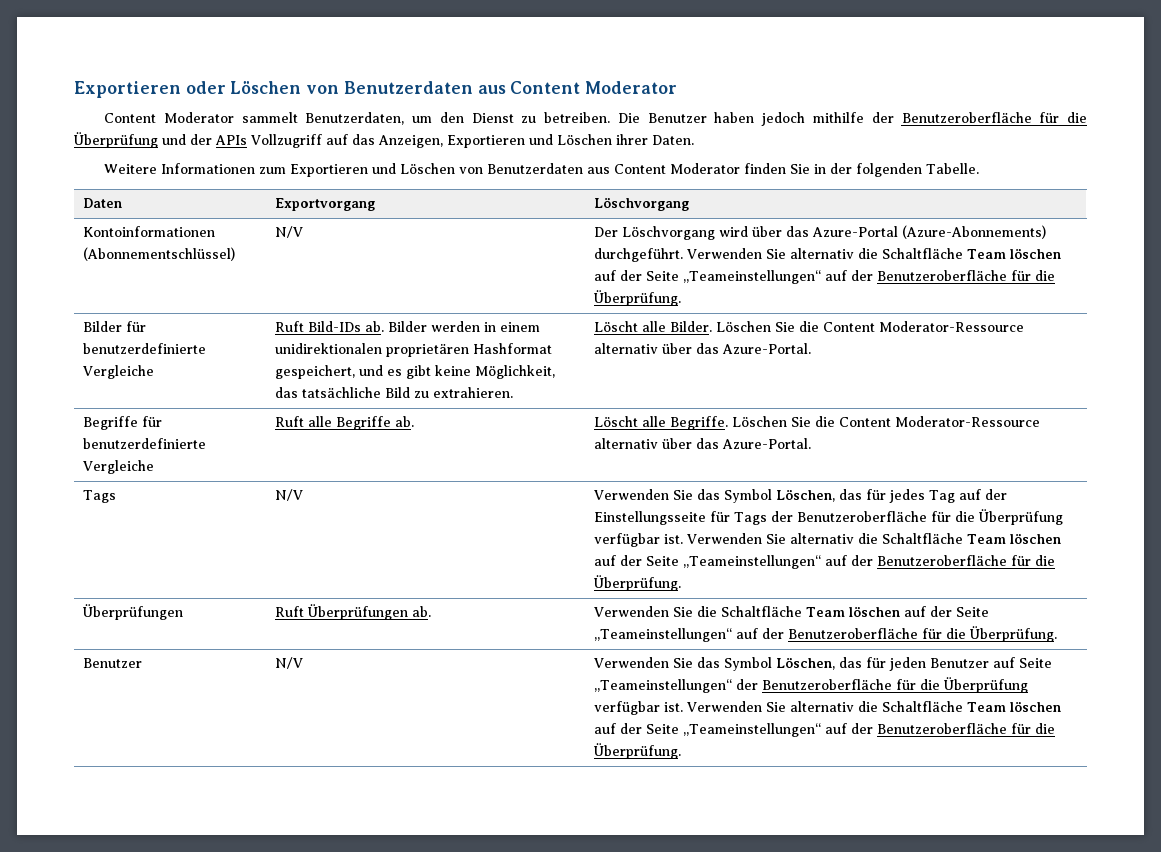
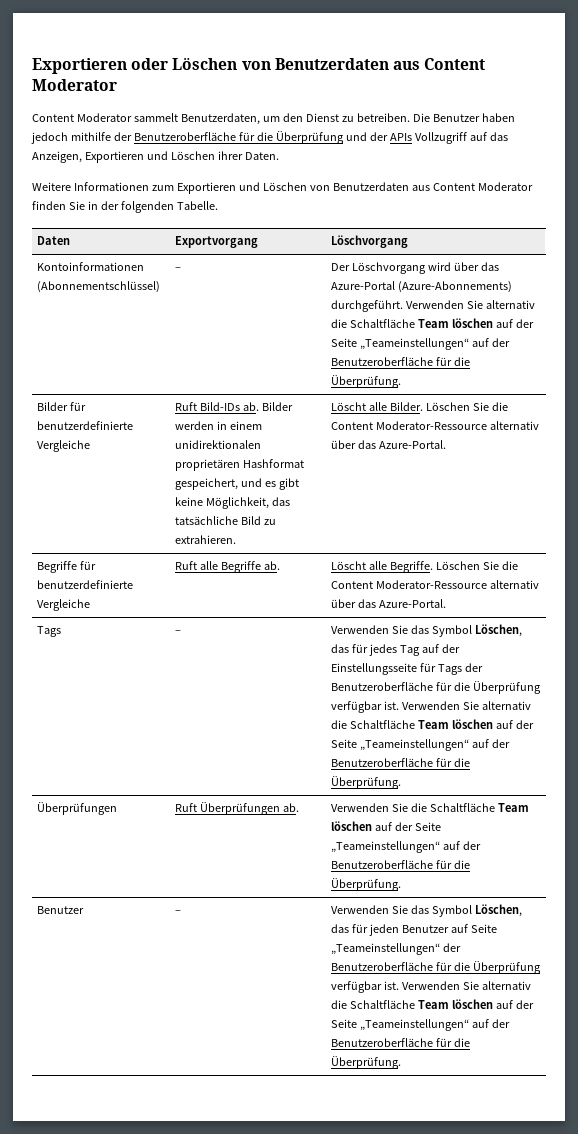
- Kontoinformationen (Abonnementschlüssel) | N/V | Der Löschvorgang wird über das Azure-Portal (Azure-Abonnements) durchgeführt. Verwenden Sie alternativ die Schaltfläche Team löschen auf der Seite „Teameinstellungen“ auf der Benutzeroberfläche für die Überprüfung.
+ Kontoinformationen (Abonnementschlüssel) | – | Der Löschvorgang wird über das Azure-Portal (Azure-Abonnements) durchgeführt. Verwenden Sie alternativ die Schaltfläche Team löschen auf der Seite „Teameinstellungen“ auf der Benutzeroberfläche für die Überprüfung.
- Tags | N/V | Verwenden Sie das Symbol Löschen, das für jedes Tag auf der Einstellungsseite für Tags der Benutzeroberfläche für die Überprüfung verfügbar ist. Verwenden Sie alternativ die Schaltfläche Team löschen auf der Seite „Teameinstellungen“ auf der Benutzeroberfläche für die Überprüfung.
+ Tags | – | Verwenden Sie das Symbol Löschen, das für jedes Tag auf der Einstellungsseite für Tags der Benutzeroberfläche für die Überprüfung verfügbar ist. Verwenden Sie alternativ die Schaltfläche Team löschen auf der Seite „Teameinstellungen“ auf der Benutzeroberfläche für die Überprüfung.
- Benutzer | N/V | Verwenden Sie das Symbol Löschen, das für jeden Benutzer auf Seite „Teameinstellungen“ der Benutzeroberfläche für die Überprüfung verfügbar ist. Verwenden Sie alternativ die Schaltfläche Team löschen auf der Seite „Teameinstellungen“ auf der Benutzeroberfläche für die Überprüfung.
+ Benutzer | – | Verwenden Sie das Symbol Löschen, das für jeden Benutzer auf Seite „Teameinstellungen“ der Benutzeroberfläche für die Überprüfung verfügbar ist. Verwenden Sie alternativ die Schaltfläche Team löschen auf der Seite „Teameinstellungen“ auf der Benutzeroberfläche für die Überprüfung.

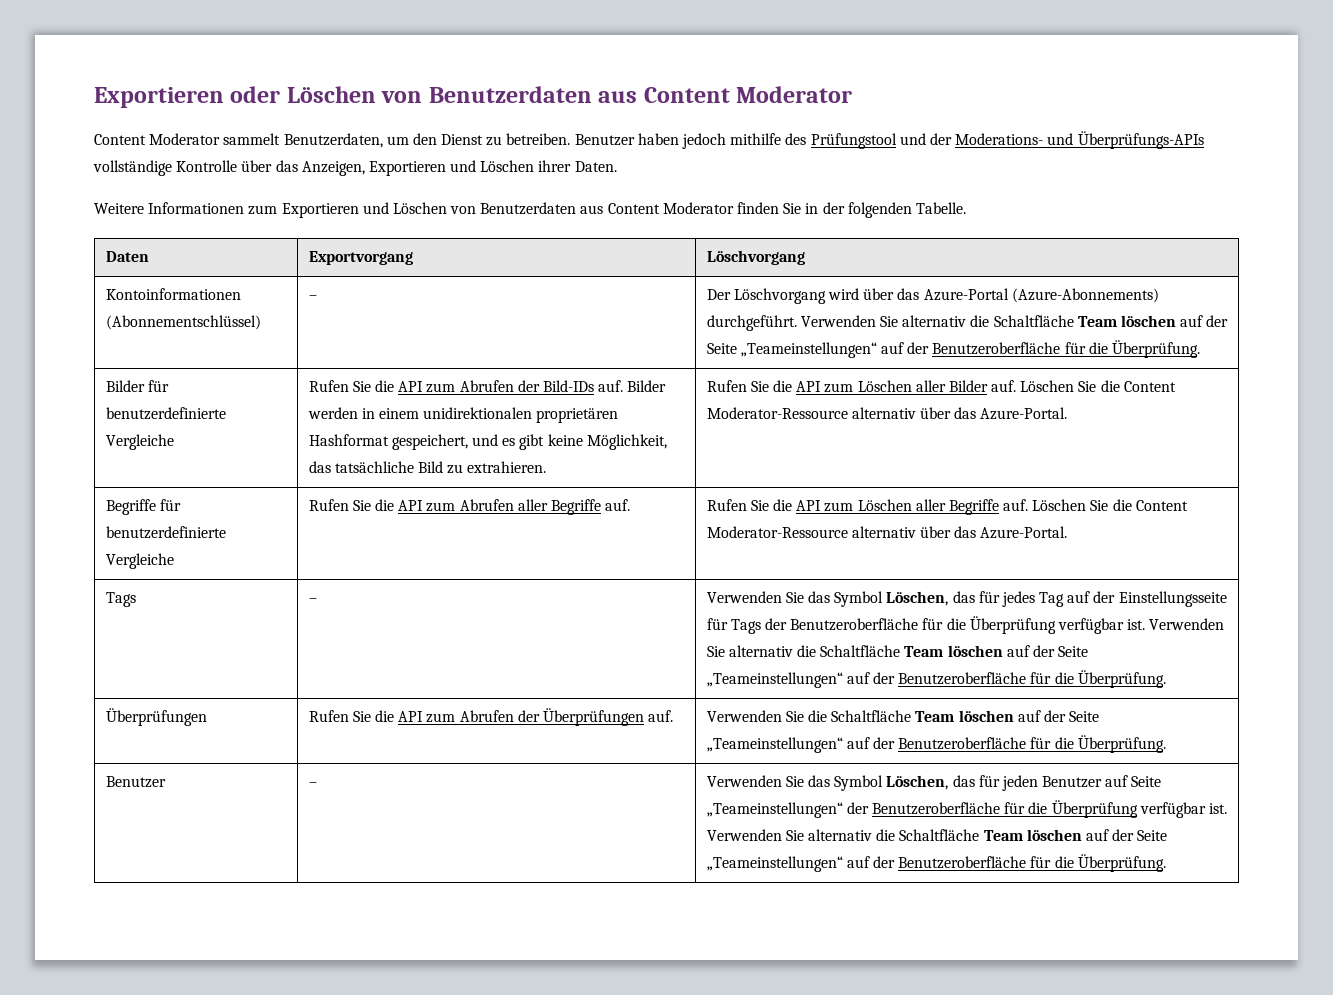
- Die Benutzer haben jedoch mithilfe der Benutzeroberfläche für die Überprüfung und der APIs Vollzugriff auf das Anzeigen, Exportieren und Löschen ihrer Daten.
+ Benutzer haben jedoch mithilfe des Prüfungstool und der Moderations- und Überprüfungs-APIs vollständige Kontrolle über das Anzeigen, Exportieren und Löschen ihrer Daten.
- Ruft Bild-IDs ab.
+ Rufen Sie die API zum Abrufen der Bild-IDs auf.
- Löscht alle Bilder.
+ Rufen Sie die API zum Löschen aller Bilder auf.
- Begriffe für benutzerdefinierte Vergleiche | Ruft alle Begriffe ab. | Löscht alle Begriffe. Löschen Sie die Content Moderator-Ressource alternativ über das Azure-Portal.
+ Begriffe für benutzerdefinierte Vergleiche | Rufen Sie die API zum Abrufen aller Begriffe auf. | Rufen Sie die API zum Löschen aller Begriffe auf. Löschen Sie die Content Moderator-Ressource alternativ über das Azure-Portal.
- Überprüfungen | Ruft Überprüfungen ab. | Verwenden Sie die Schaltfläche Team löschen auf der Seite „Teameinstellungen“ auf der Benutzeroberfläche für die Überprüfung.
+ Überprüfungen | Rufen Sie die API zum Abrufen der Überprüfungen auf. | Verwenden Sie die Schaltfläche Team löschen auf der Seite „Teameinstellungen“ auf der Benutzeroberfläche für die Überprüfung.

